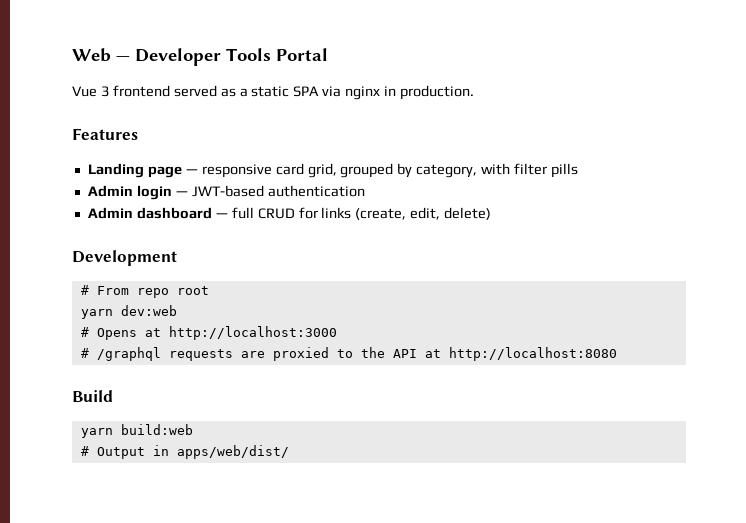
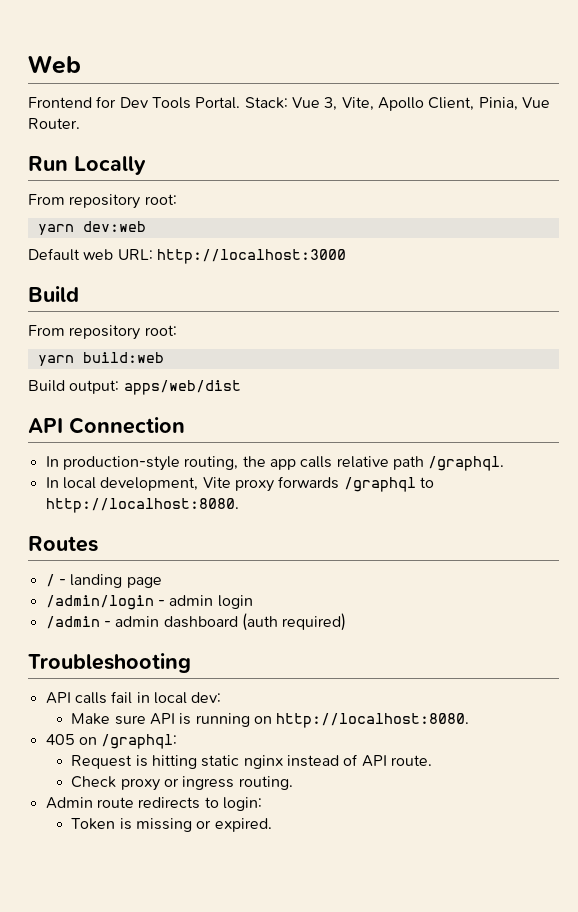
- Web — Developer Tools Portal
- Vue 3 frontend served as a static SPA via nginx in production.
- Features
- Landing page — responsive card grid, grouped by category, with filter pills
- Admin login — JWT-based authentication
- Admin dashboard — full CRUD for links (create, edit, delete)
- Development
- # From repo root
+ Web
+ Frontend for Dev Tools Portal. Stack: Vue 3, Vite, Apollo Client, Pinia, Vue Router.
+ Run Locally
+ From repository root:
  yarn dev:web
- # Opens at http://localhost:3000
- # /graphql requests are proxied to the API at http://localhost:8080
+ Default web URL: http://localhost:3000
  Build
+ From repository root:
  yarn build:web
- # Output in apps/web/dist/
+ Build output: apps/web/dist
+ API Connection
+ In production-style routing, the app calls relative path /graphql.
+ In local development, Vite proxy forwards /graphql to http://localhost:8080.
+ Routes
+ / - landing page
+ /admin/login - admin login
+ /admin - admin dashboard (auth required)
+ Troubleshooting
+ API calls fail in local dev:
+ Make sure API is running on http://localhost:8080.
+ 405 on /graphql:
+ Request is hitting static nginx instead of API route.
+ Check proxy or ingress routing.
+ Admin route redirects to login:
+ Token is missing or expired.

